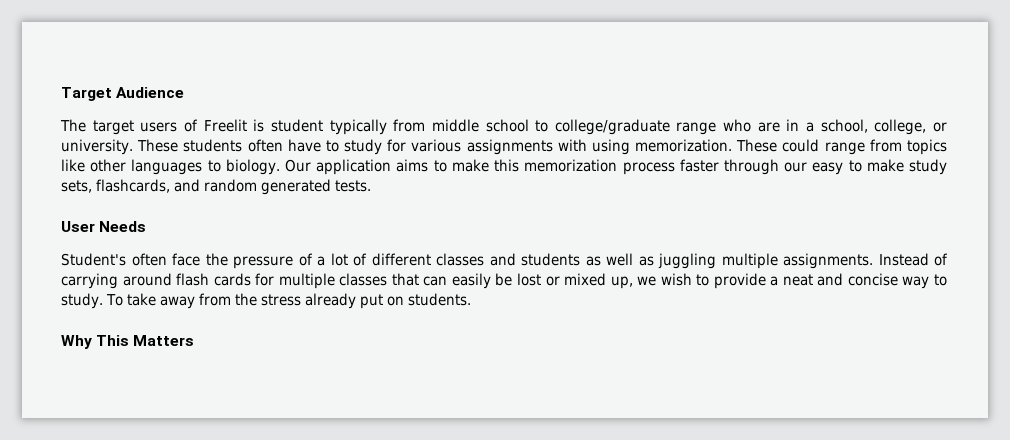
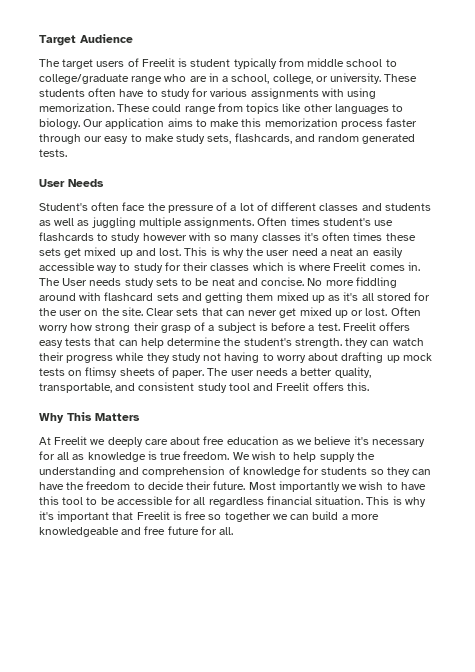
- Instead of carrying around flash cards for multiple classes that can easily be lost or mixed up, we wish to provide a neat and concise way to study. To take away from the stress already put on students.
+ Often times student's use flashcards to study however with so many classes it's often times these sets get mixed up and lost. This is why the user need a neat an easily accessible way to study for their classes which is where Freelit comes in. The User needs study sets to be neat and concise. No more fiddling around with flashcard sets and getting them mixed up as it's all stored for the user on the site. Clear sets that can never get mixed up or lost. Often worry how strong their grasp of a subject is before a test. Freelit offers easy tests that can help determine the student's strength. they can watch their progress while they study not having to worry about drafting up mock tests on flimsy sheets of paper. The user needs a better quality, transportable, and consistent study tool and Freelit offers this.
  Why This Matters
+ At Freelit we deeply care about free education as we believe it's necessary for all as knowledge is true freedom. We wish to help supply the understanding and comprehension of knowledge for students so they can have the freedom to decide their future. Most importantly we wish to have this tool to be accessible for all regardless financial situation. This is why it's important that Freelit is free so together we can build a more knowledgeable and free future for all.

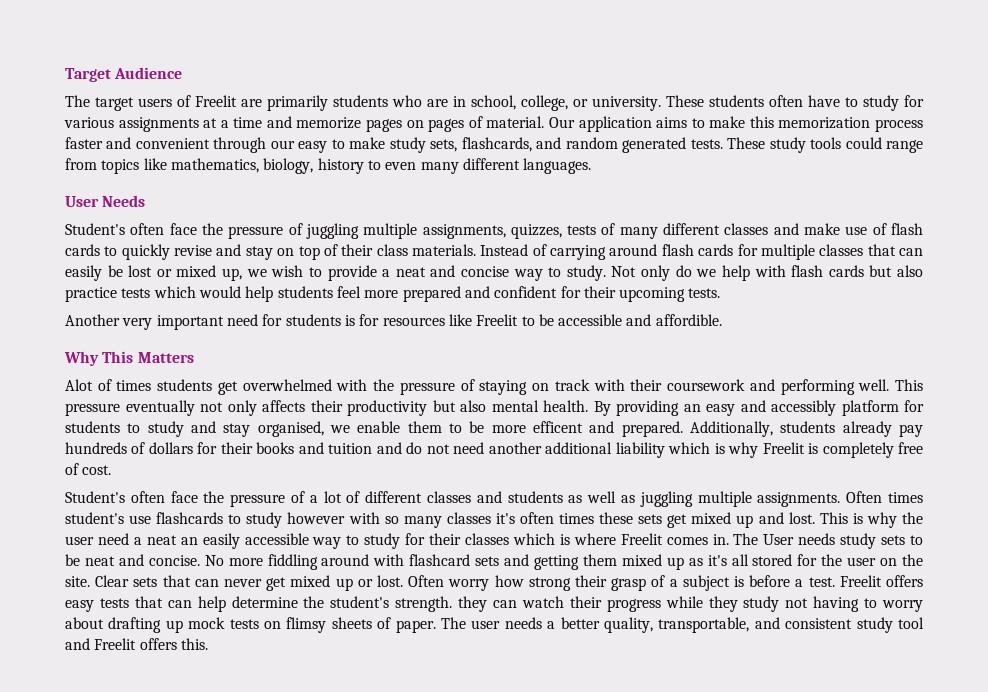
- The target users of Freelit is student typically from middle school to college/graduate range who are in a school, college, or university.
+ The target users of Freelit are primarily students who are in school, college, or university.
- These students often have to study for various assignments with using memorization. These could range from topics like other languages to biology.
+ These students often have to study for various assignments at a time and memorize pages on pages of material.
- Our application aims to make this memorization process faster through our easy to make study sets, flashcards, and random generated tests.
+ Our application aims to make this memorization process faster and convenient through our easy to make study sets, flashcards, and random generated tests. These study tools could range from topics like mathematics, biology, history to even many different languages.
  User Needs
+ Student's often face the pressure of juggling multiple assignments, quizzes, tests of many different classes and make use of flash cards to quickly revise and stay on top of their class materials. Instead of carrying around flash cards for multiple classes that can easily be lost or mixed up, we wish to provide a neat and concise way to study. Not only do we help with flash cards but also practice tests which would help students feel more prepared and confident for their upcoming tests.
+ Another very important need for students is for resources like Freelit to be accessible and affordible.
+ Why This Matters
+ Alot of times students get overwhelmed with the pressure of staying on track with their coursework and performing well. This pressure eventually not only affects their productivity but also mental health. By providing an easy and accessibly platform for students to study and stay organised, we enable them to be more efficent and prepared. Additionally, students already pay hundreds of dollars for their books and tuition and do not need another additional liability which is why Freelit is completely free of cost.
- Why This Matters
- At Freelit we deeply care about free education as we believe it's necessary for all as knowledge is true freedom. We wish to help supply the understanding and comprehension of knowledge for students so they can have the freedom to decide their future. Most importantly we wish to have this tool to be accessible for all regardless financial situation. This is why it's important that Freelit is free so together we can build a more knowledgeable and free future for all.

